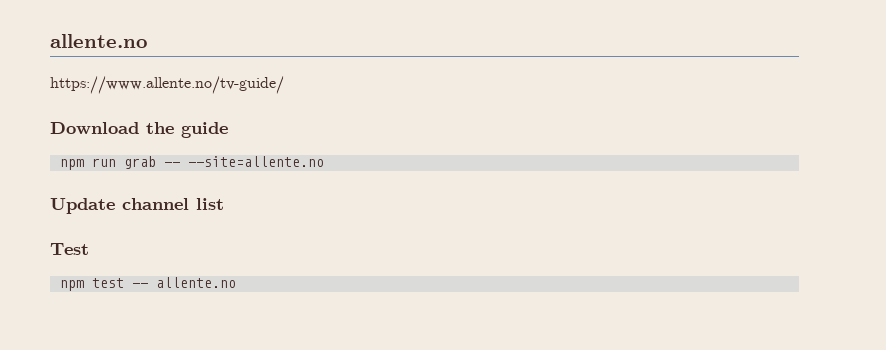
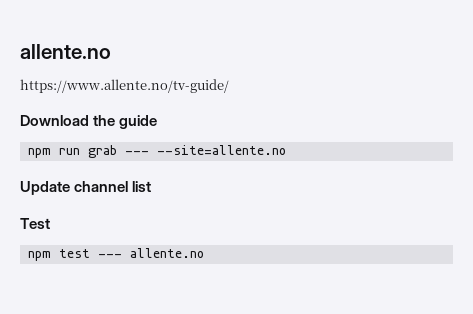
- npm run grab -- --site=allente.no
+ npm run grab --- --site=allente.no
- npm test -- allente.no
+ npm test --- allente.no

